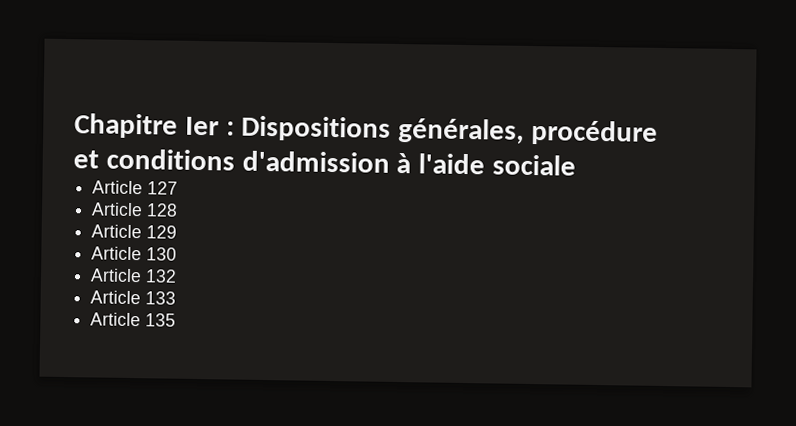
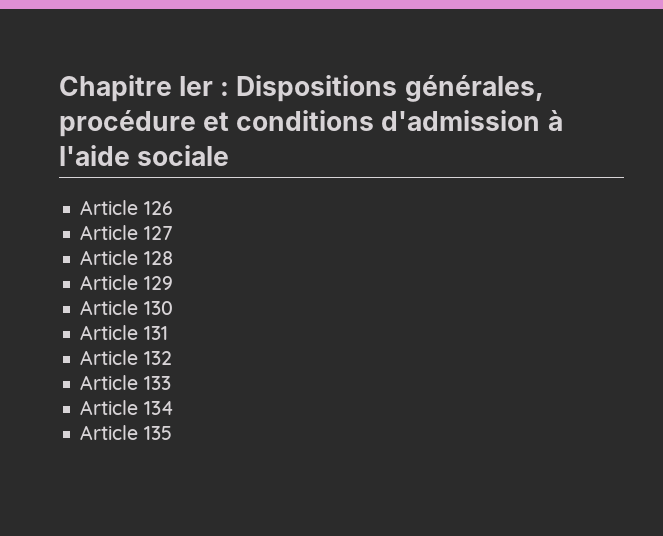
+ Article 126
+ Article 131
+ Article 134

